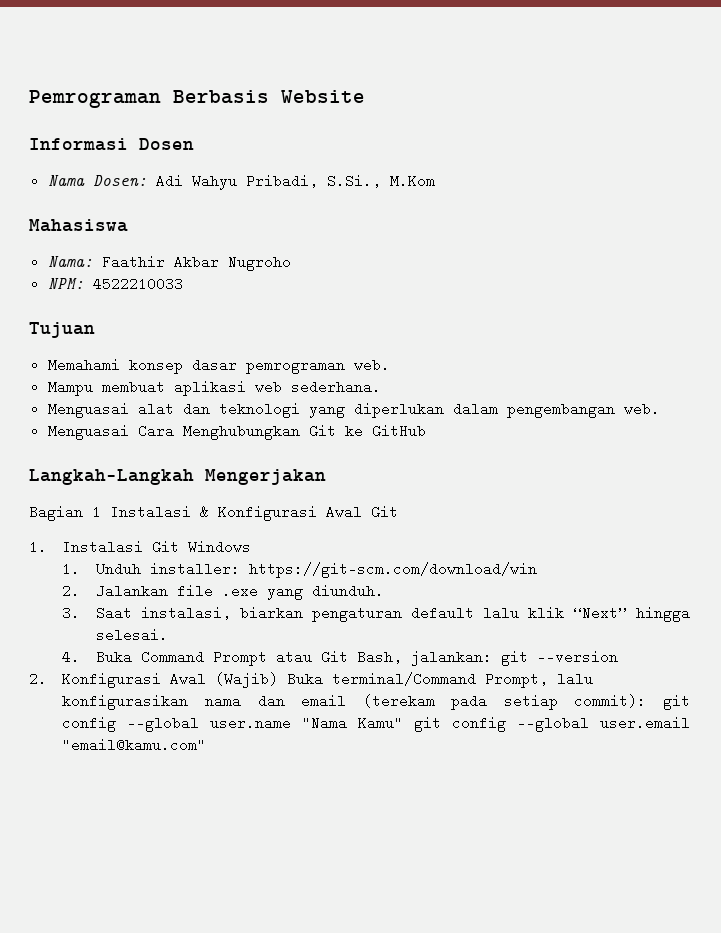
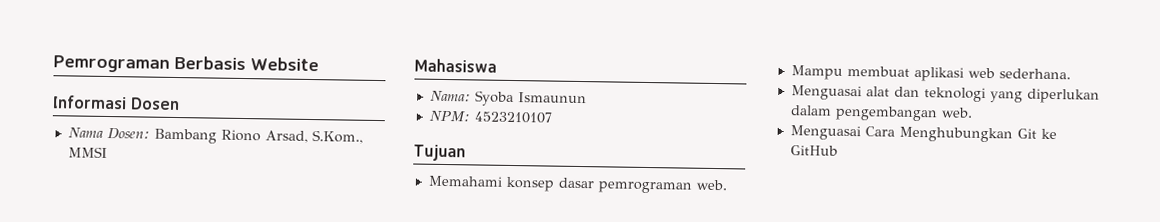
- Nama Dosen: Adi Wahyu Pribadi, S.Si., M.Kom
+ Nama Dosen: Bambang Riono Arsad, S.Kom., MMSI
- Nama: Faathir Akbar Nugroho
+ Nama: Syoba Ismaunun
- NPM: 4522210033
+ NPM: 4523210107
- Langkah-Langkah Mengerjakan
- Bagian 1 Instalasi & Konfigurasi Awal Git
- 1. Instalasi Git Windows
- 1. Unduh installer: https://git-scm.com/download/win
- 2. Jalankan file .exe yang diunduh.
- 3. Saat instalasi, biarkan pengaturan default lalu klik “Next” hingga selesai.
- 4. Buka Command Prompt atau Git Bash, jalankan: git --version
- 2. Konfigurasi Awal (Wajib) Buka terminal/Command Prompt, lalu konfigurasikan nama dan email (terekam pada setiap commit): git config --global user.name "Nama Kamu" git config --global user.email "email@kamu.com"

